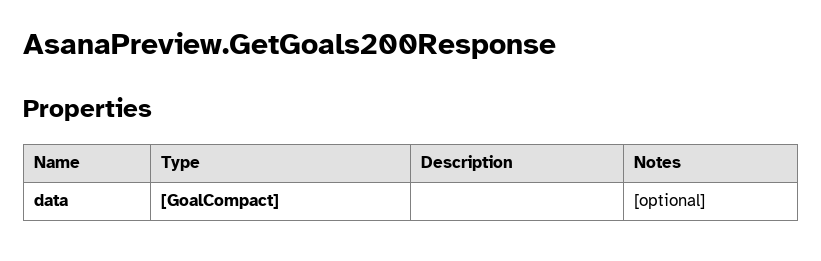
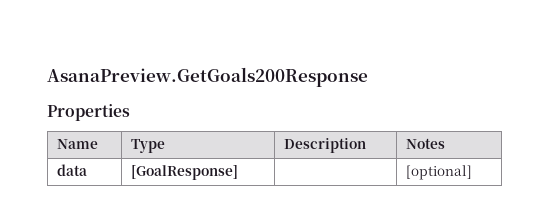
- data | [GoalCompact] | | [optional]
+ data | [GoalResponse] | | [optional]

